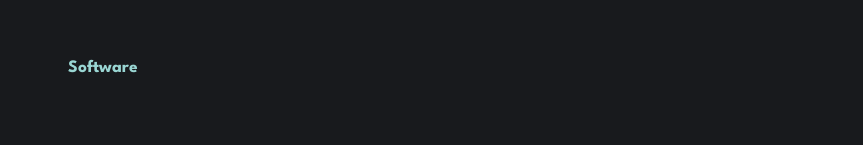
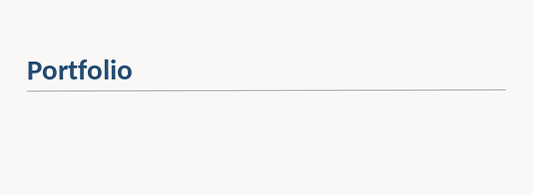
- Software
+ Portfolio

